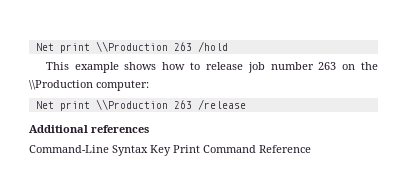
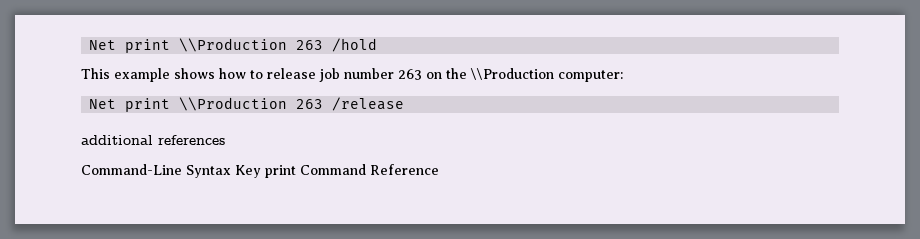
- Additional references
+ additional references
- Command-Line Syntax Key Print Command Reference
+ Command-Line Syntax Key print Command Reference

